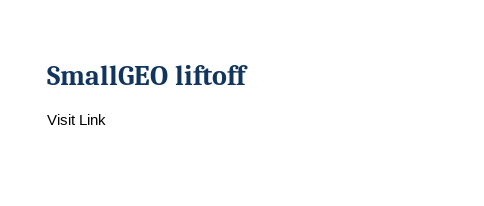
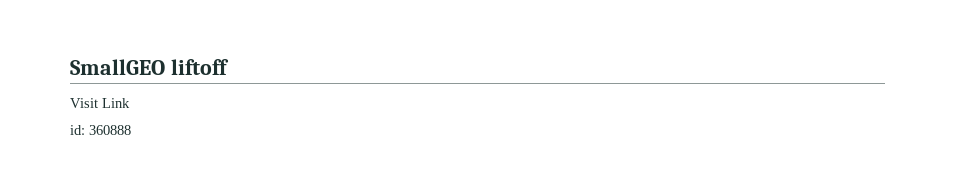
+ id: 360888

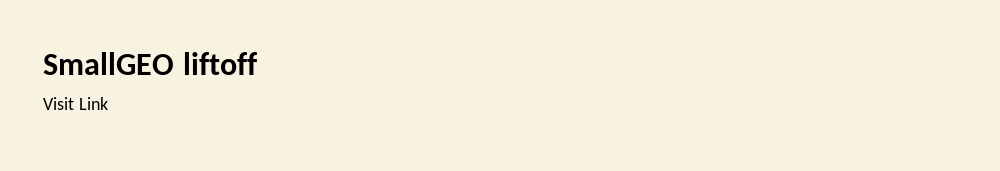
- id: 360888

